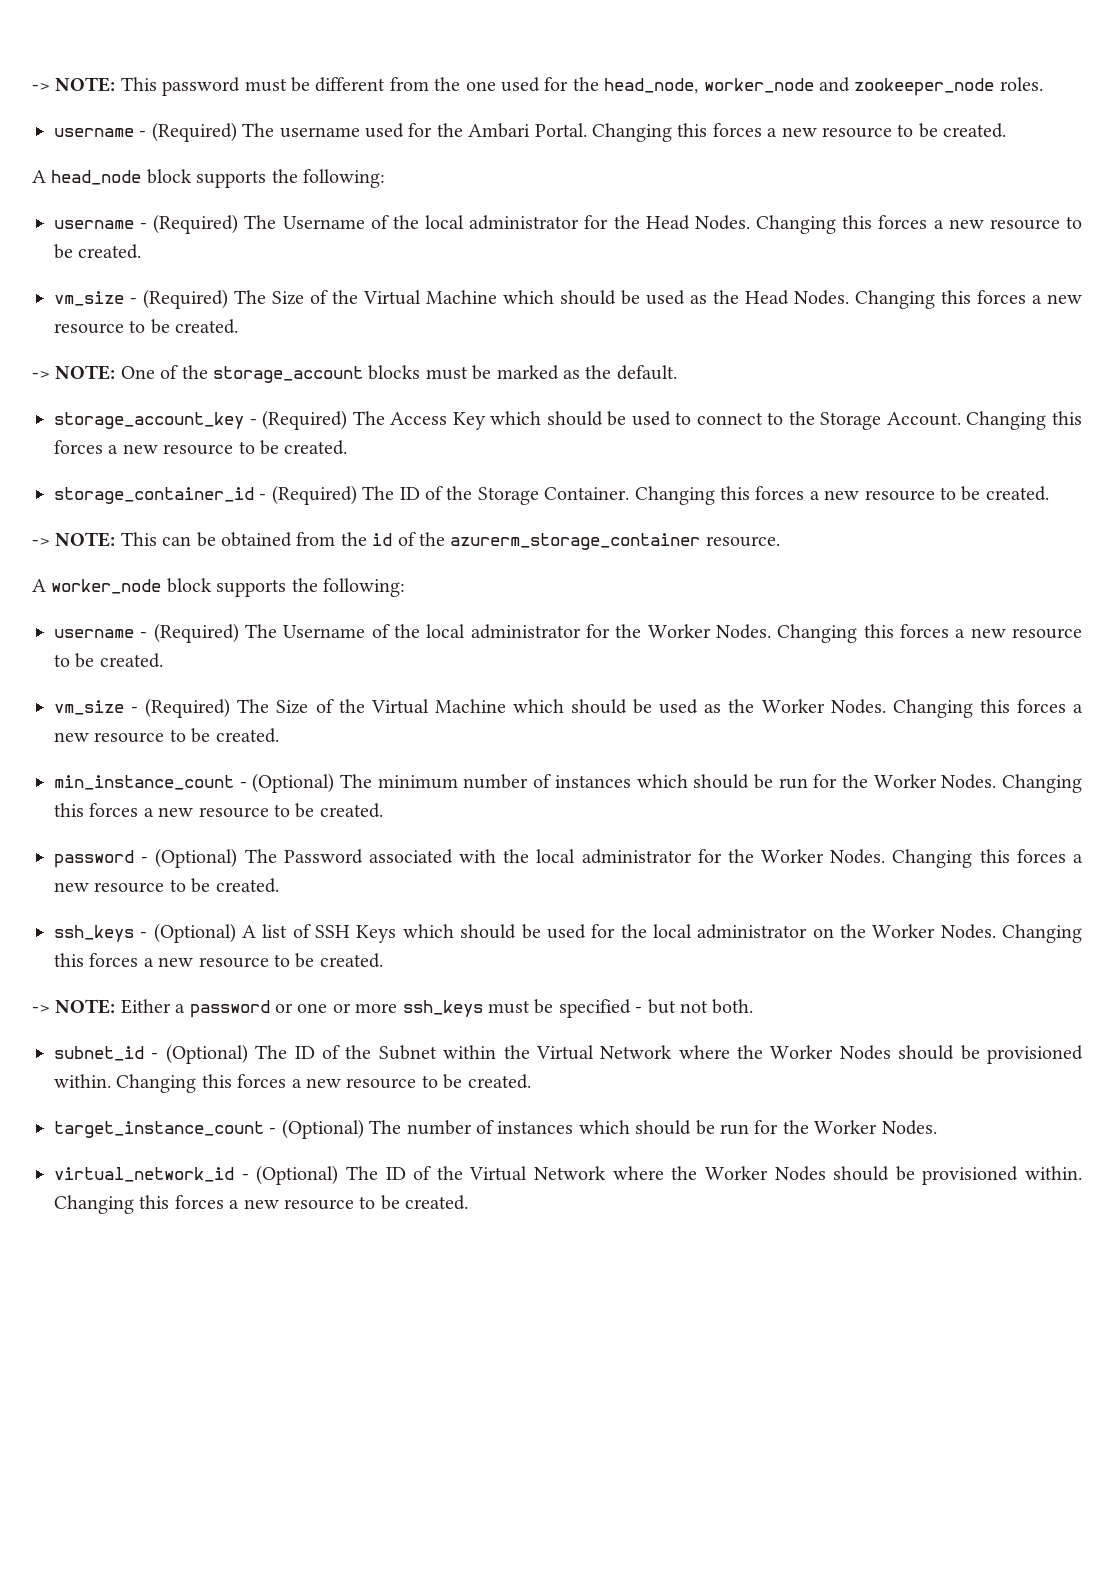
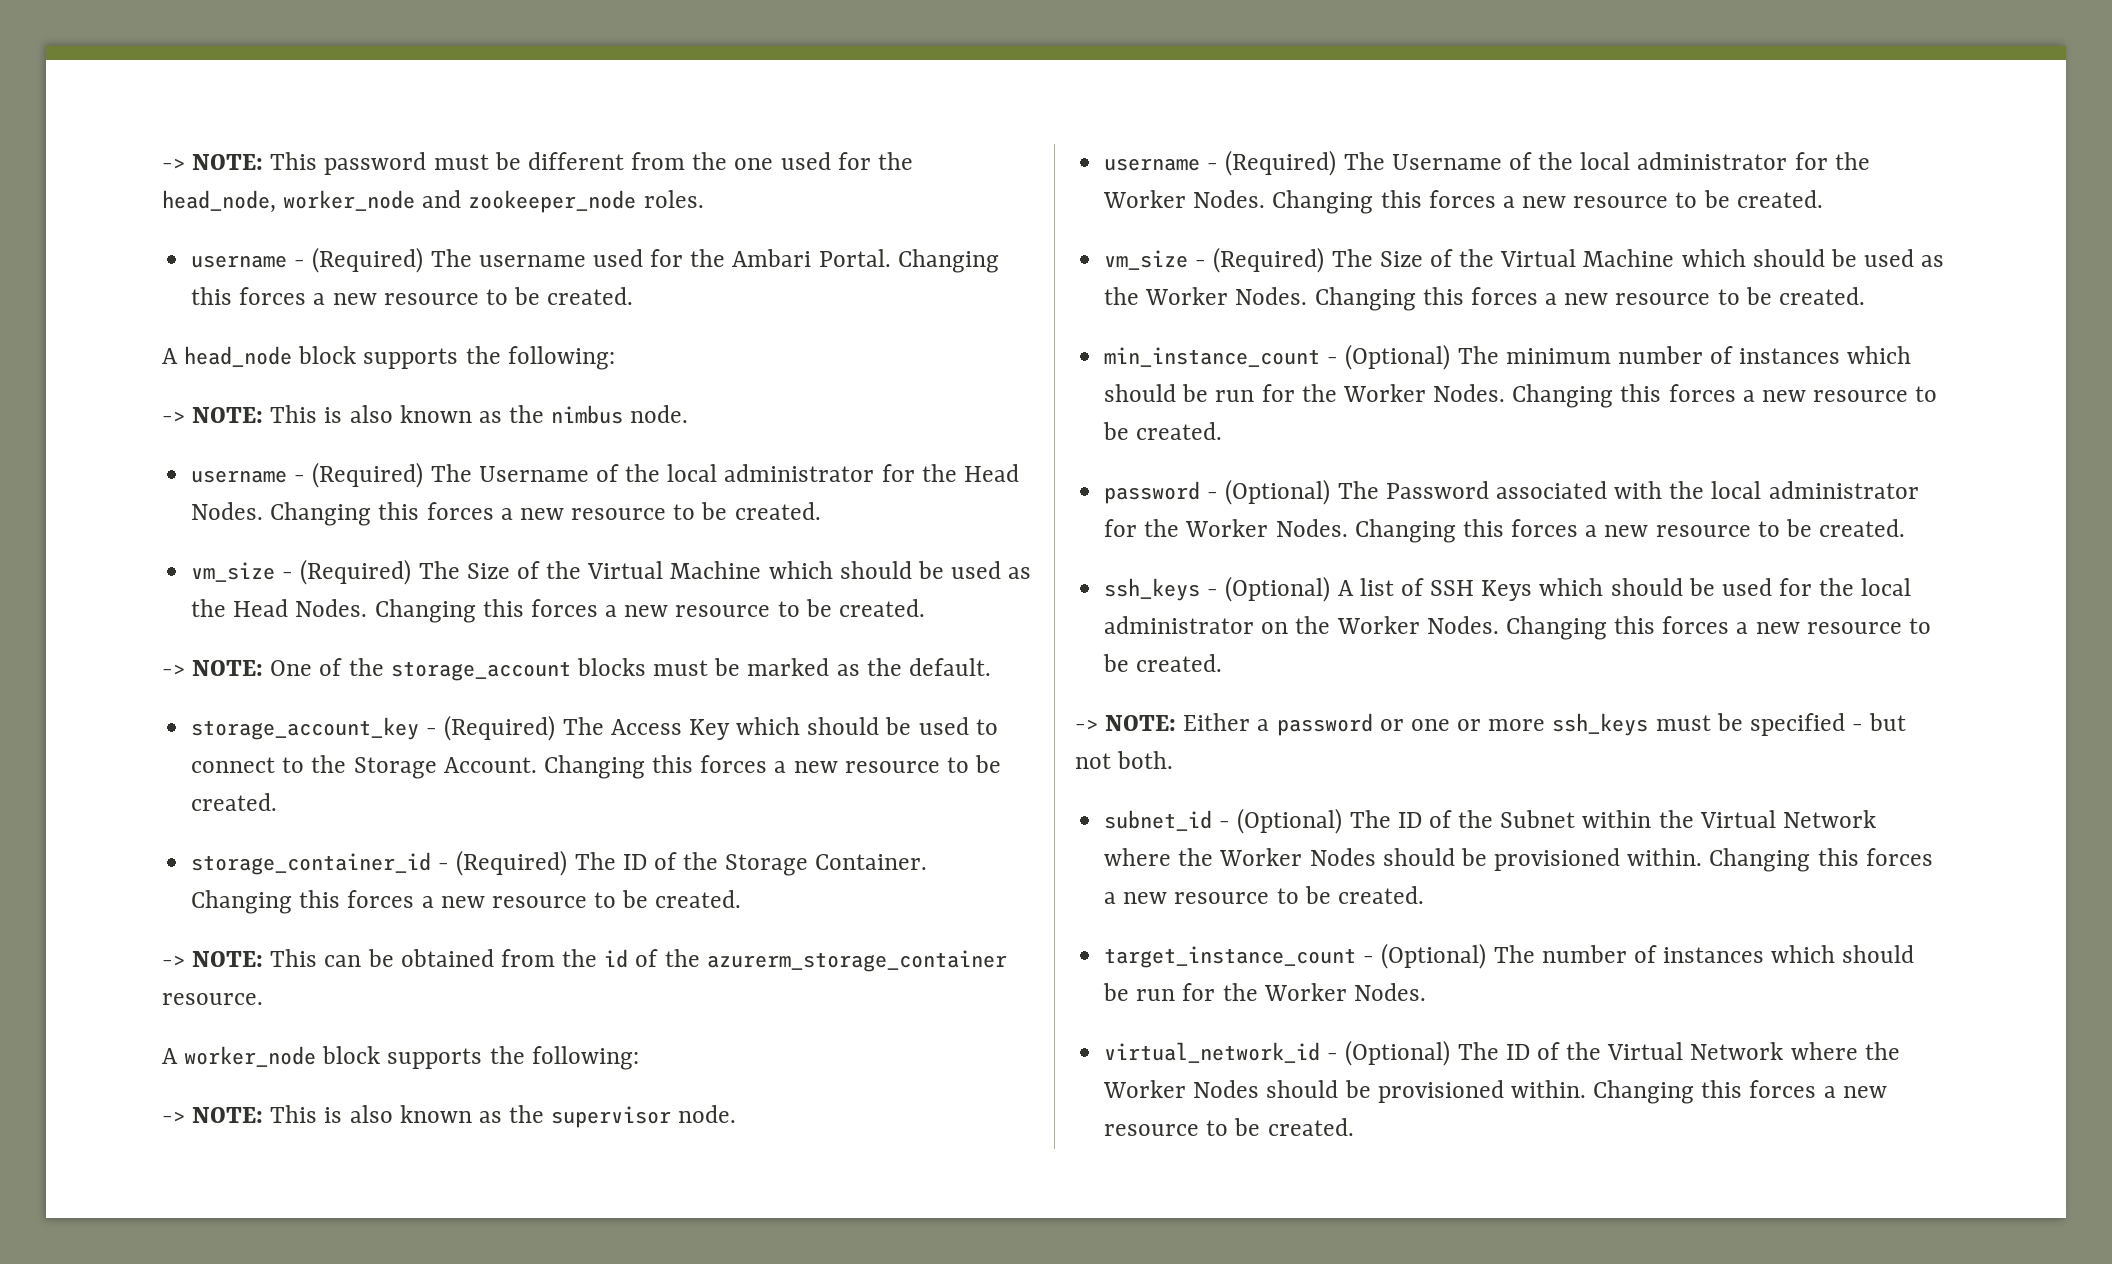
+ -> NOTE: This is also known as the nimbus node.
+ -> NOTE: This is also known as the supervisor node.

